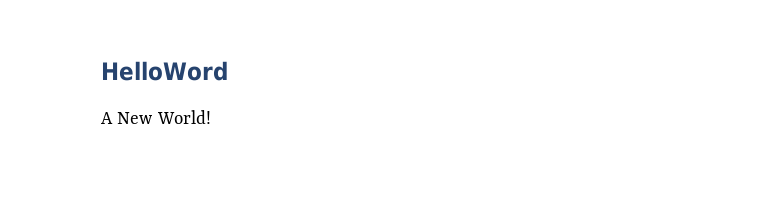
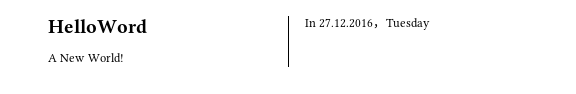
+ In 27.12.2016，Tuesday

